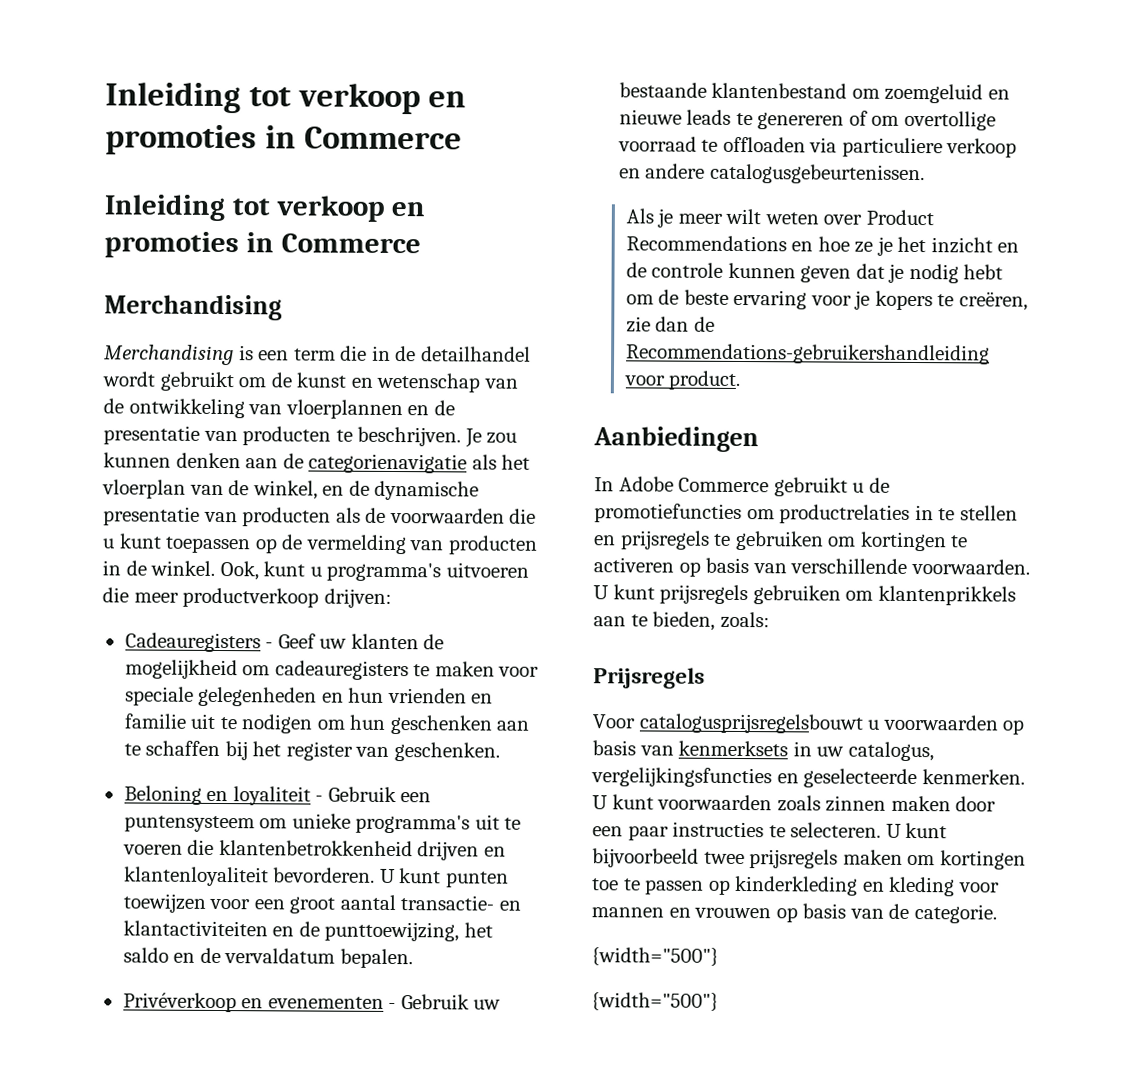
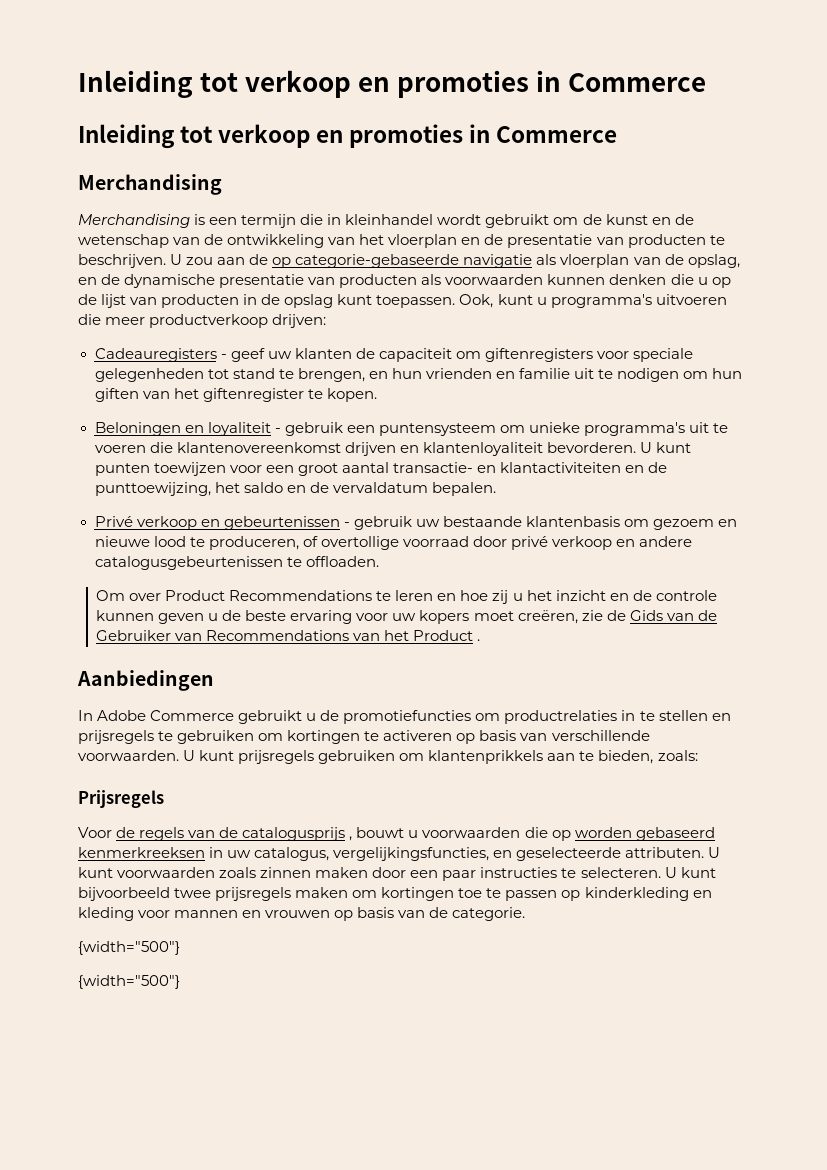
- Merchandising is een term die in de detailhandel wordt gebruikt om de kunst en wetenschap van de ontwikkeling van vloerplannen en de presentatie van producten te beschrijven.
+ Merchandising is een termijn die in kleinhandel wordt gebruikt om de kunst en de wetenschap van de ontwikkeling van het vloerplan en de presentatie van producten te beschrijven.
- Je zou kunnen denken aan de categorienavigatie als het vloerplan van de winkel, en de dynamische presentatie van producten als de voorwaarden die u kunt toepassen op de vermelding van producten in de winkel.
+ U zou aan de op categorie-gebaseerde navigatie als vloerplan van de opslag, en de dynamische presentatie van producten als voorwaarden kunnen denken die u op de lijst van producten in de opslag kunt toepassen.
- Cadeauregisters - Geef uw klanten de mogelijkheid om cadeauregisters te maken voor speciale gelegenheden en hun vrienden en familie uit te nodigen om hun geschenken aan te schaffen bij het register van geschenken.
- Beloning en loyaliteit - Gebruik een puntensysteem om unieke programma's uit te voeren die klantenbetrokkenheid drijven en klantenloyaliteit bevorderen.
+ Cadeauregisters - geef uw klanten de capaciteit om giftenregisters voor speciale gelegenheden tot stand te brengen, en hun vrienden en familie uit te nodigen om hun giften van het giftenregister te kopen.
+ Beloningen en loyaliteit - gebruik een puntensysteem om unieke programma's uit te voeren die klantenovereenkomst drijven en klantenloyaliteit bevorderen.
- Privéverkoop en evenementen - Gebruik uw bestaande klantenbestand om zoemgeluid en nieuwe leads te genereren of om overtollige voorraad te offloaden via particuliere verkoop en andere catalogusgebeurtenissen.
- Als je meer wilt weten over Product Recommendations en hoe ze je het inzicht en de controle kunnen geven dat je nodig hebt om de beste ervaring voor je kopers te creëren, zie dan de Recommendations-gebruikershandleiding voor product.
+ Privé verkoop en gebeurtenissen - gebruik uw bestaande klantenbasis om gezoem en nieuwe lood te produceren, of overtollige voorraad door privé verkoop en andere catalogusgebeurtenissen te offloaden.
+ Om over Product Recommendations te leren en hoe zij u het inzicht en de controle kunnen geven u de beste ervaring voor uw kopers moet creëren, zie de Gids van de Gebruiker van Recommendations van het Product .
- Voor catalogusprijsregelsbouwt u voorwaarden op basis van kenmerksets in uw catalogus, vergelijkingsfuncties en geselecteerde kenmerken.
+ Voor de regels van de catalogusprijs , bouwt u voorwaarden die op worden gebaseerd kenmerkreeksen in uw catalogus, vergelijkingsfuncties, en geselecteerde attributen.

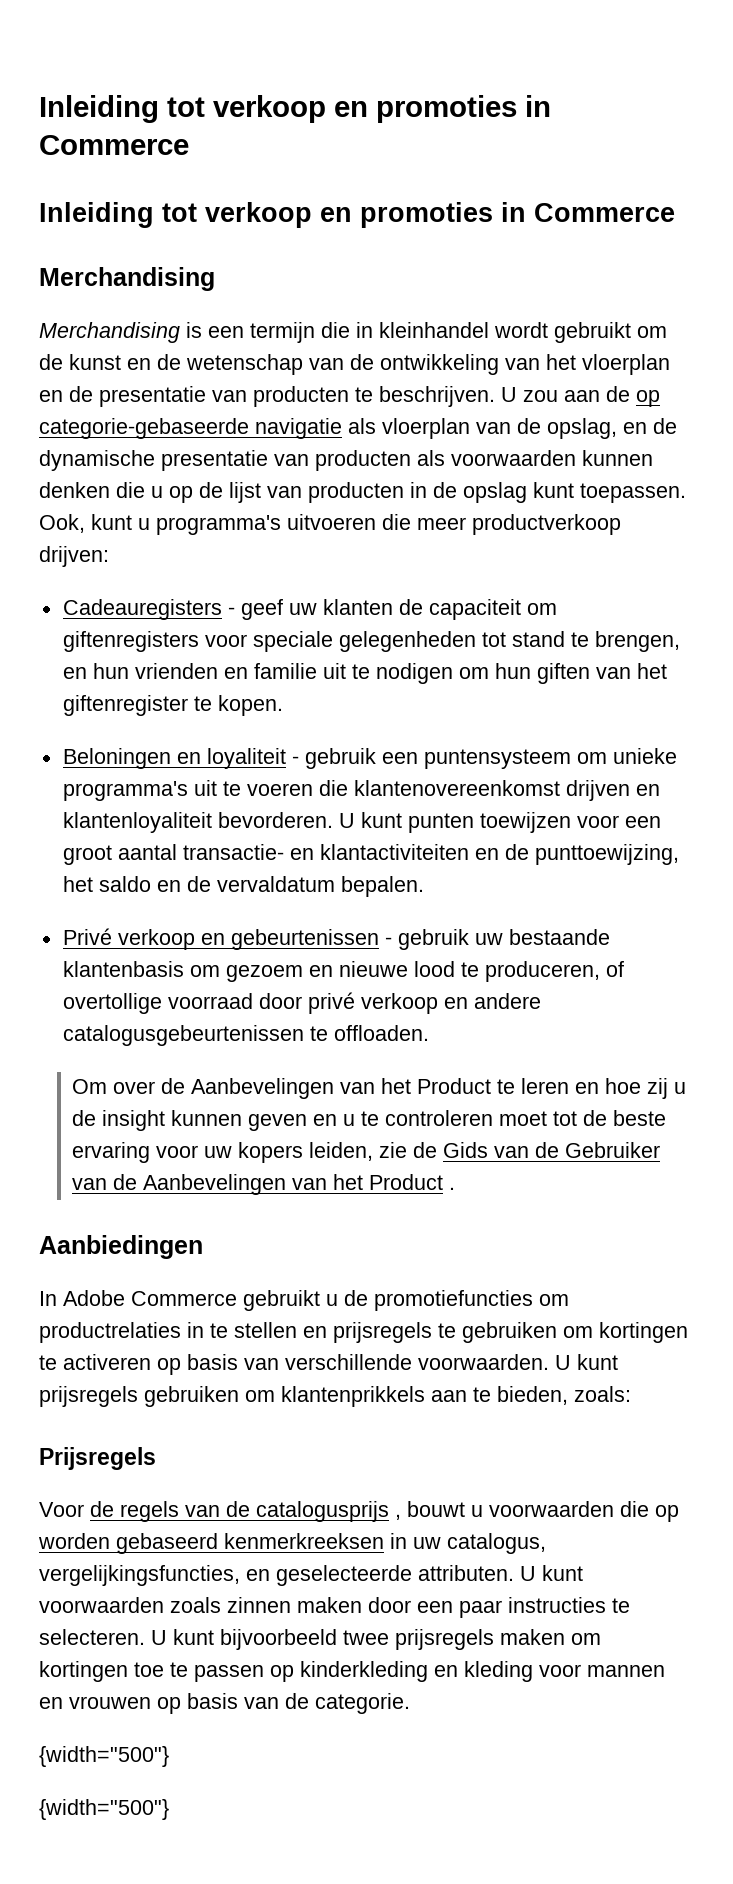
- Om over Product Recommendations te leren en hoe zij u het inzicht en de controle kunnen geven u de beste ervaring voor uw kopers moet creëren, zie de Gids van de Gebruiker van Recommendations van het Product .
+ Om over de Aanbevelingen van het Product te leren en hoe zij u de insight kunnen geven en u te controleren moet tot de beste ervaring voor uw kopers leiden, zie de Gids van de Gebruiker van de Aanbevelingen van het Product .

